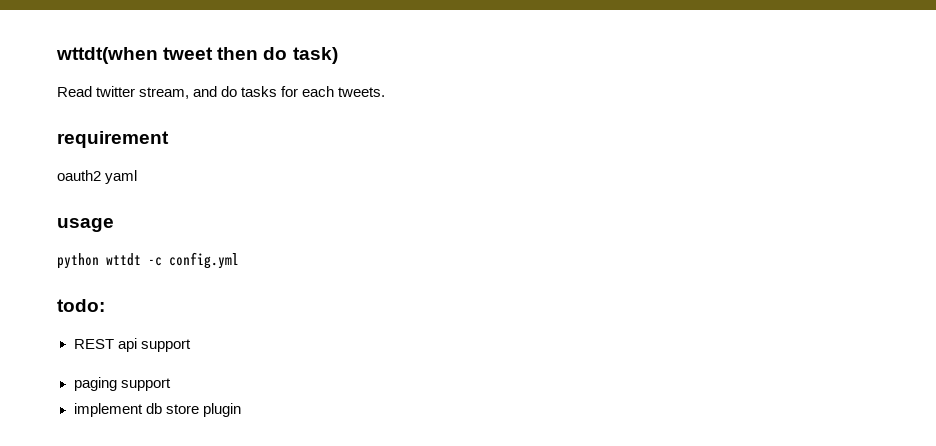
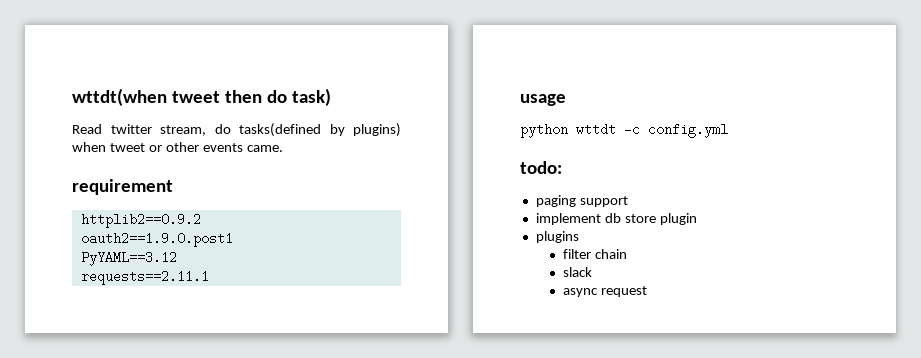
- Read twitter stream, and do tasks for each tweets.
+ Read twitter stream, do tasks(defined by plugins) when tweet or other events came.
  requirement
- oauth2 yaml
+ httplib2==0.9.2
+ oauth2==1.9.0.post1
+ PyYAML==3.12
+ requests==2.11.1
- REST api support
+ plugins
+ filter chain
+ slack
+ async request

